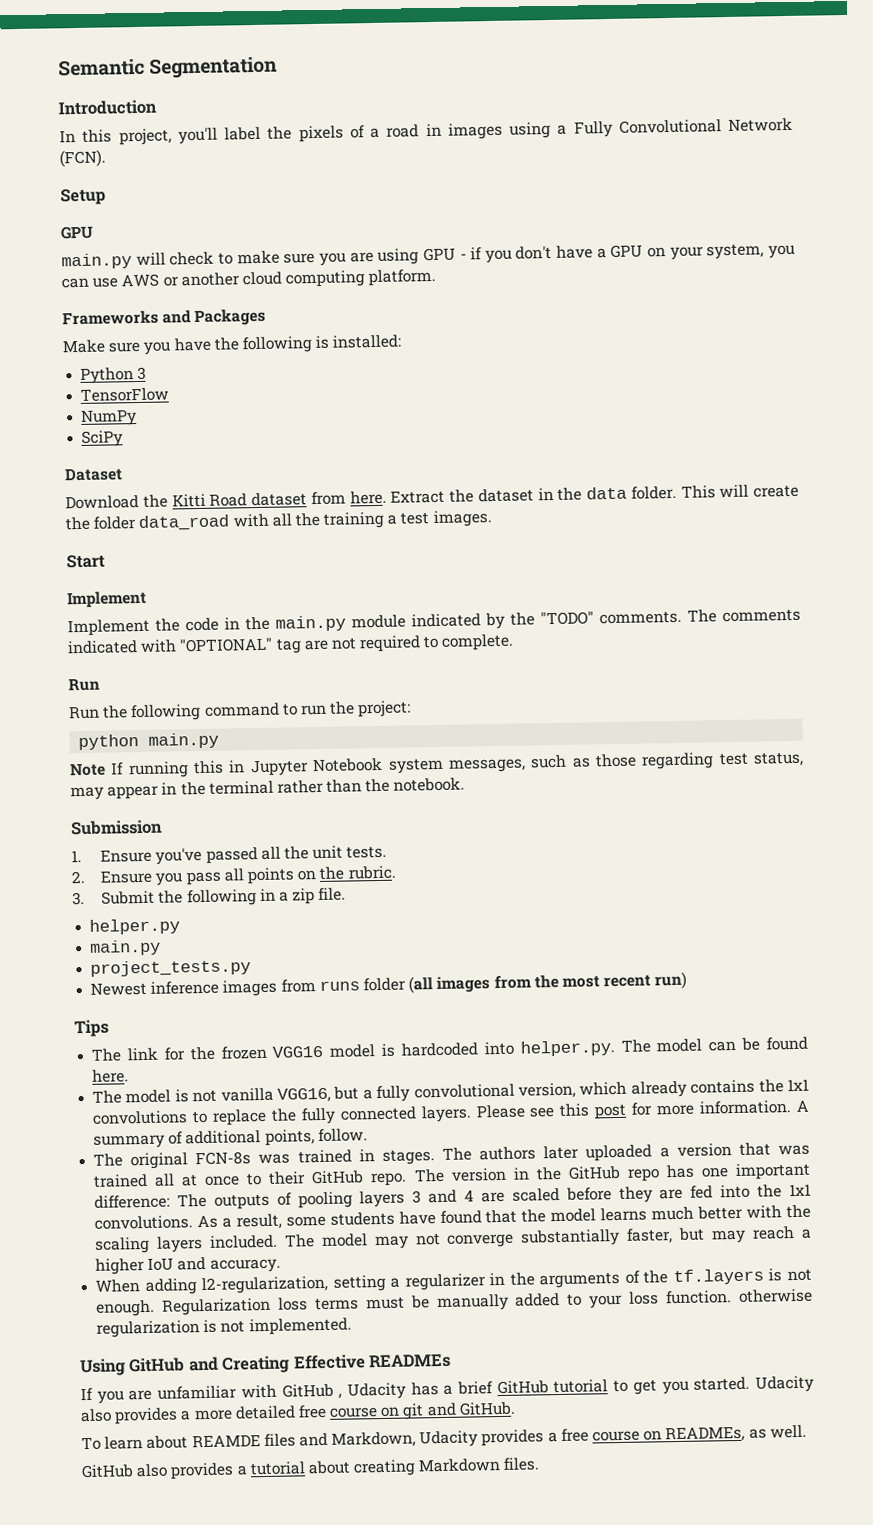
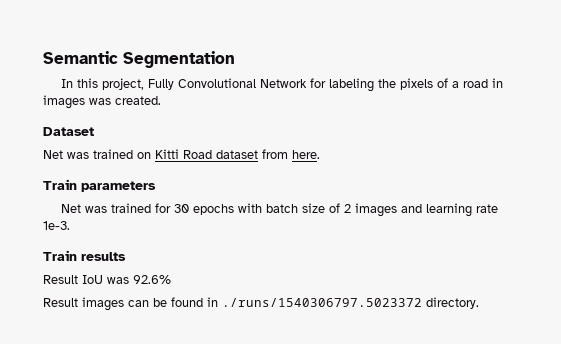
- Introduction
- In this project, you'll label the pixels of a road in images using a Fully Convolutional Network (FCN).
- Setup
- GPU
- main.py will check to make sure you are using GPU - if you don't have a GPU on your system, you can use AWS or another cloud computing platform.
- Frameworks and Packages
- Make sure you have the following is installed:
- Python 3
- TensorFlow
- NumPy
- SciPy
+ In this project, Fully Convolutional Network for labeling the pixels of a road in images was created.
  Dataset
- Download the Kitti Road dataset from here. Extract the dataset in the data folder. This will create the folder data_road with all the training a test images.
- Start
- Implement
- Implement the code in the main.py module indicated by the "TODO" comments. The comments indicated with "OPTIONAL" tag are not required to complete.
- Run
- Run the following command to run the project:
- python main.py
- Note If running this in Jupyter Notebook system messages, such as those regarding test status, may appear in the terminal rather than the notebook.
- Submission
- 1. Ensure you've passed all the unit tests.
- 2. Ensure you pass all points on the rubric.
- 3. Submit the following in a zip file.
- helper.py
- main.py
- project_tests.py
- Newest inference images from runs folder (all images from the most recent run)
- Tips
- The link for the frozen VGG16 model is hardcoded into helper.py. The model can be found here.
- The model is not vanilla VGG16, but a fully convolutional version, which already contains the 1x1 convolutions to replace the fully connected layers. Please see this post for more information. A summary of additional points, follow.
- The original FCN-8s was trained in stages. The authors later uploaded a version that was trained all at once to their GitHub repo. The version in the GitHub repo has one important difference: The outputs of pooling layers 3 and 4 are scaled before they are fed into the 1x1 convolutions. As a result, some students have found that the model learns much better with the scaling layers included. The model may not converge substantially faster, but may reach a higher IoU and accuracy.
- When adding l2-regularization, setting a regularizer in the arguments of the tf.layers is not enough. Regularization loss terms must be manually added to your loss function. otherwise regularization is not implemented.
- Using GitHub and Creating Effective READMEs
- If you are unfamiliar with GitHub , Udacity has a brief GitHub tutorial to get you started. Udacity also provides a more detailed free course on git and GitHub.
- To learn about REAMDE files and Markdown, Udacity provides a free course on READMEs, as well.
- GitHub also provides a tutorial about creating Markdown files.
+ Net was trained on Kitti Road dataset from here.
+ Train parameters
+ Net was trained for 30 epochs with batch size of 2 images and learning rate 1e-3.
+ Train results
+ Result IoU was 92.6%
+ Result images can be found in ./runs/1540306797.5023372 directory.

